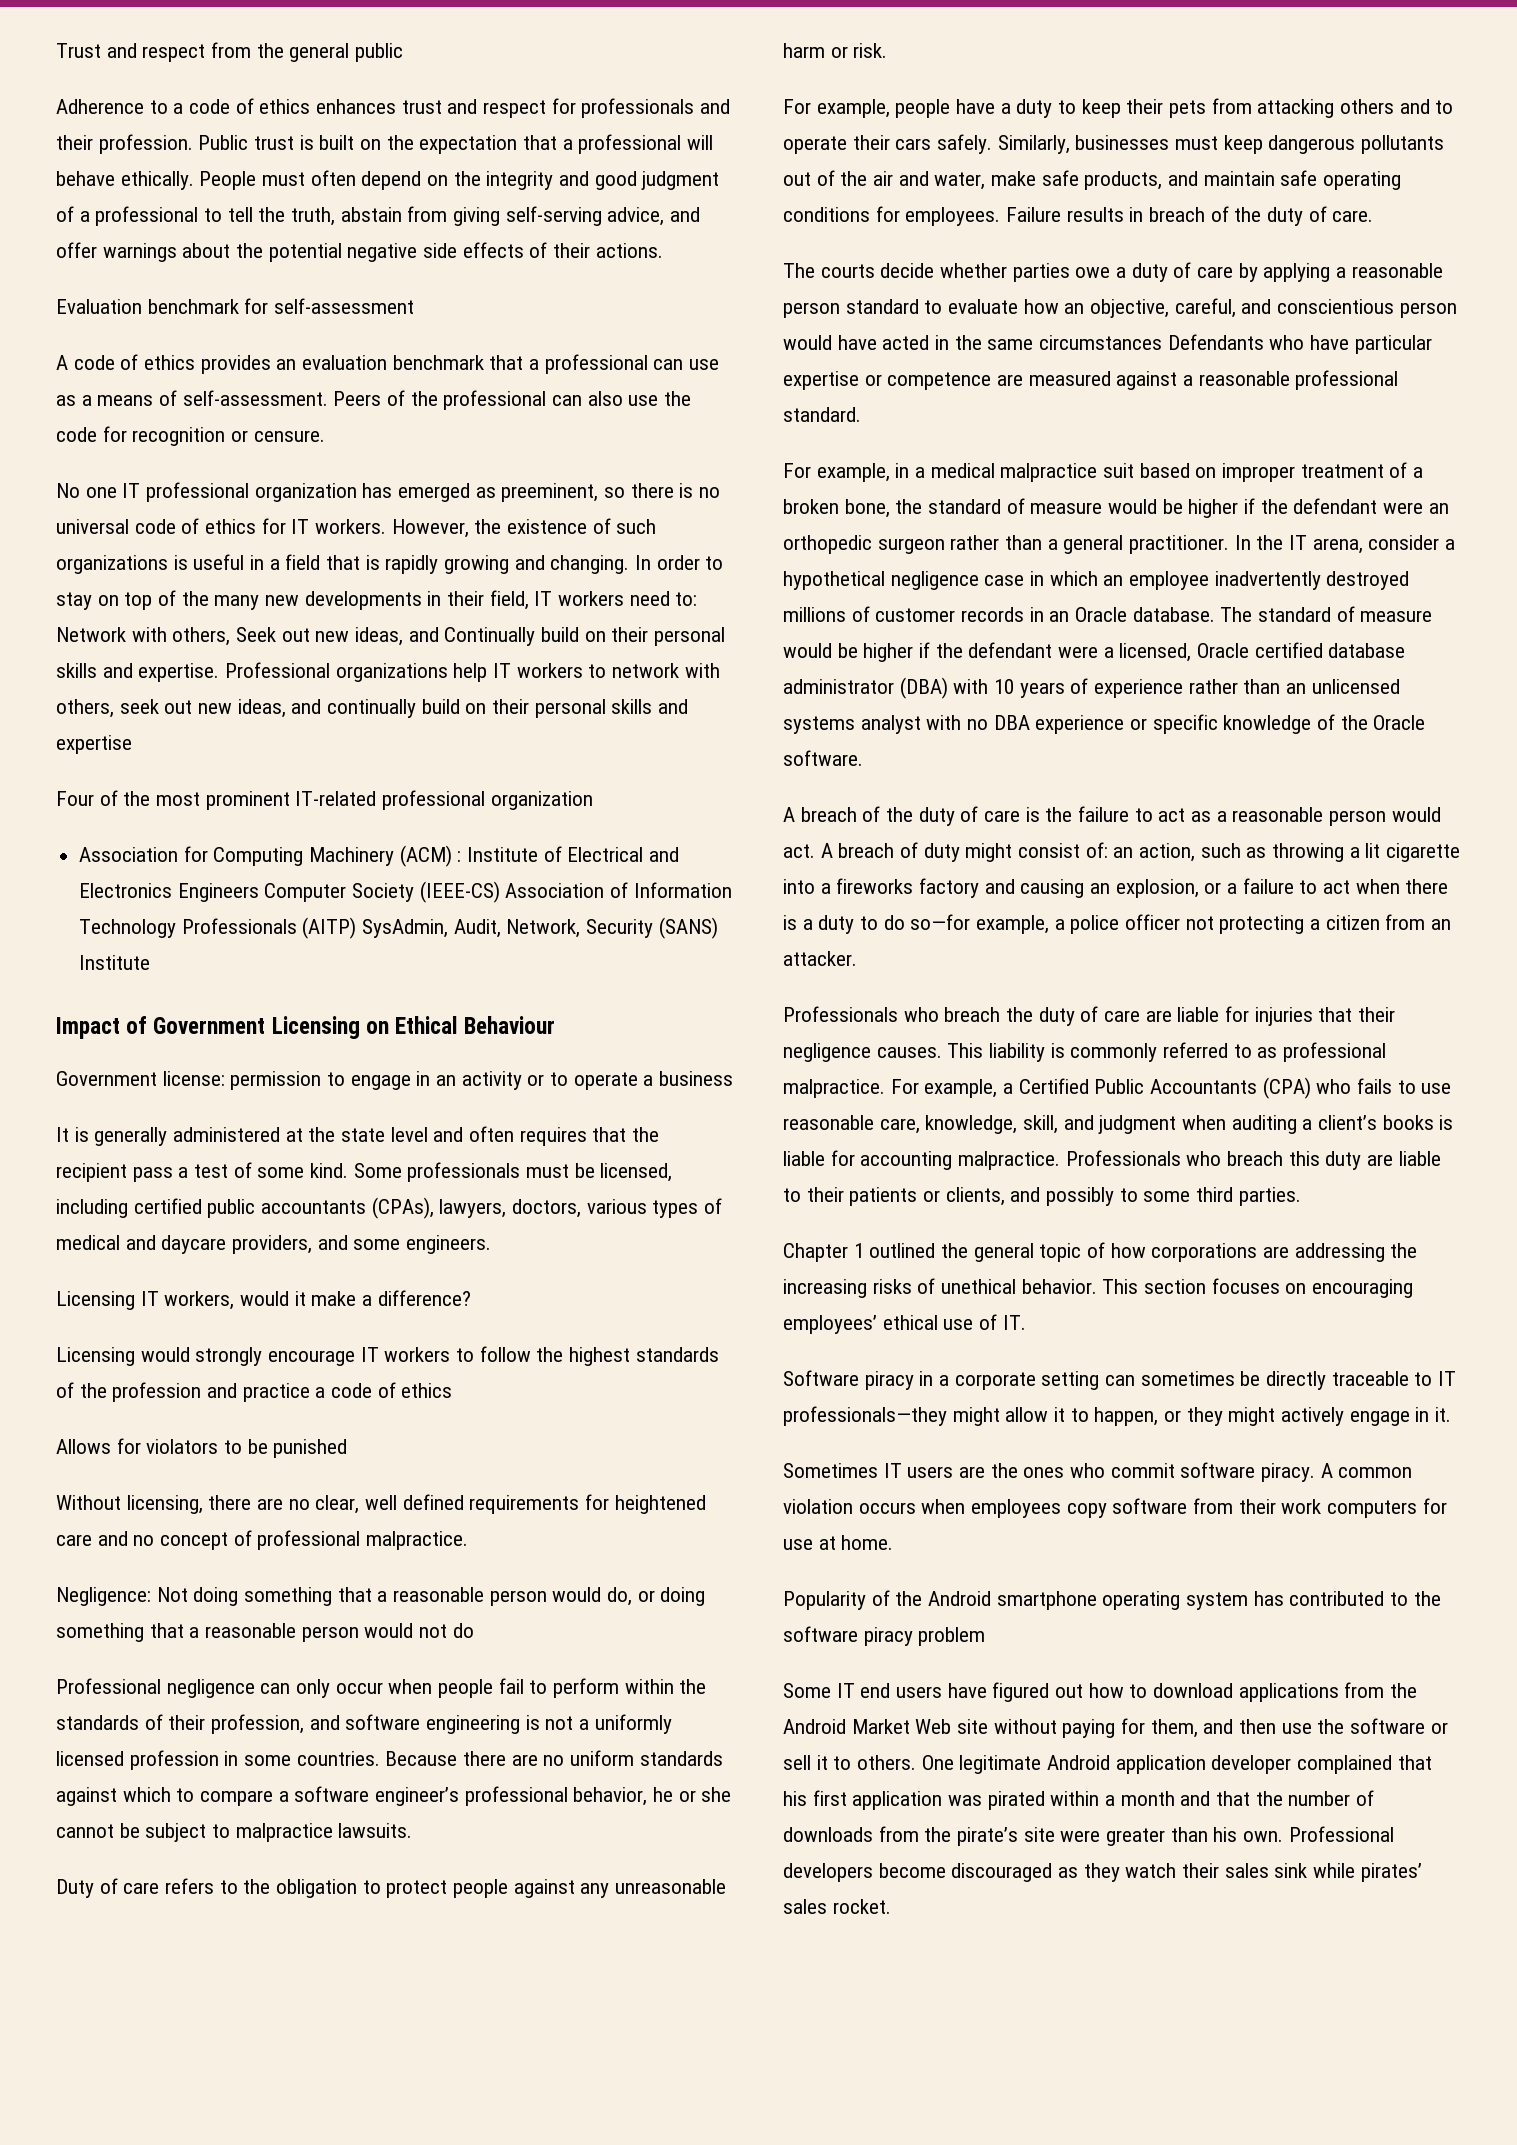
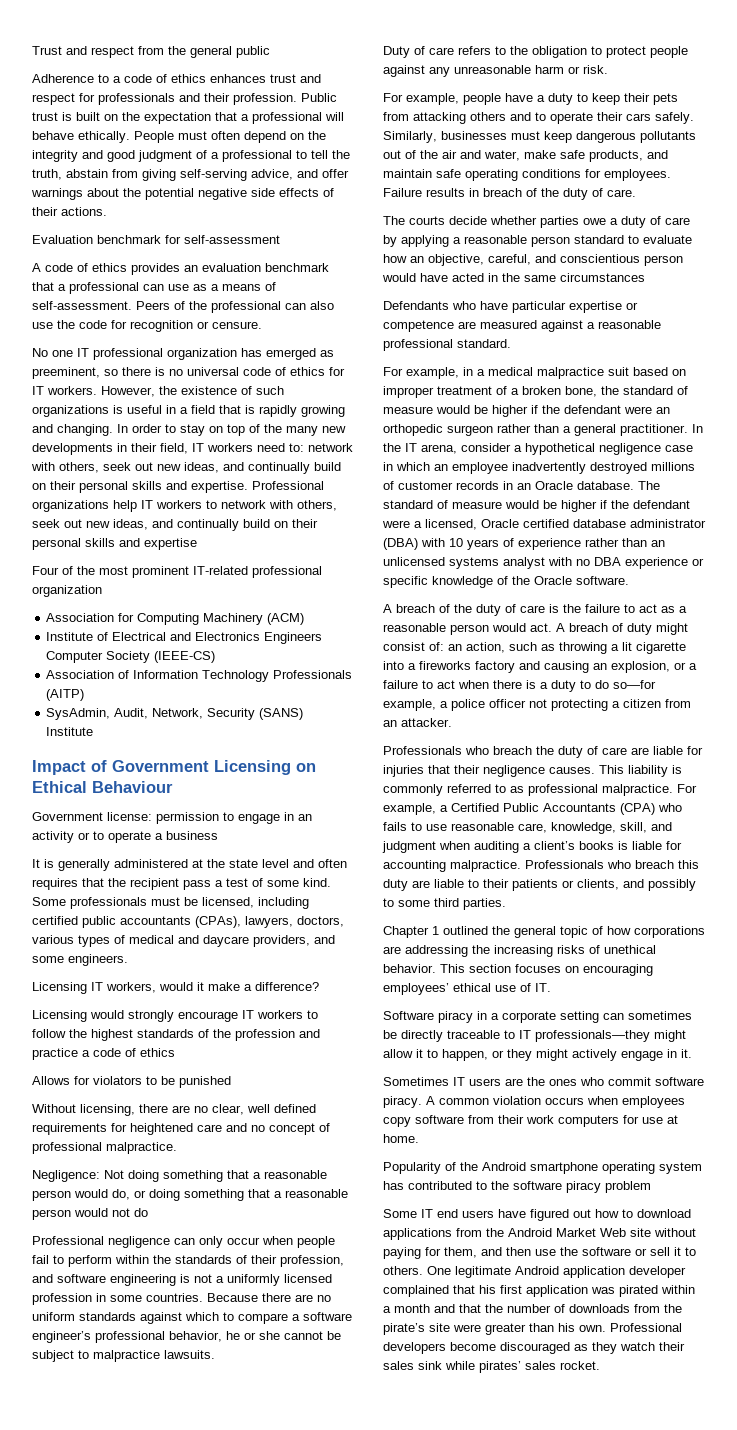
- In order to stay on top of the many new developments in their field, IT workers need to: Network with others, Seek out new ideas, and Continually build on their personal skills and expertise.
+ In order to stay on top of the many new developments in their field, IT workers need to: network with others, seek out new ideas, and continually build on their personal skills and expertise.
- Association for Computing Machinery (ACM) : Institute of Electrical and Electronics Engineers Computer Society (IEEE-CS) Association of Information Technology Professionals (AITP) SysAdmin, Audit, Network, Security (SANS) Institute
+ Association for Computing Machinery (ACM)
+ Institute of Electrical and Electronics Engineers Computer Society (IEEE-CS)
+ Association of Information Technology Professionals (AITP)
+ SysAdmin, Audit, Network, Security (SANS) Institute
- The courts decide whether parties owe a duty of care by applying a reasonable person standard to evaluate how an objective, careful, and conscientious person would have acted in the same circumstances Defendants who have particular expertise or competence are measured against a reasonable professional standard.
+ The courts decide whether parties owe a duty of care by applying a reasonable person standard to evaluate how an objective, careful, and conscientious person would have acted in the same circumstances
+ Defendants who have particular expertise or competence are measured against a reasonable professional standard.

